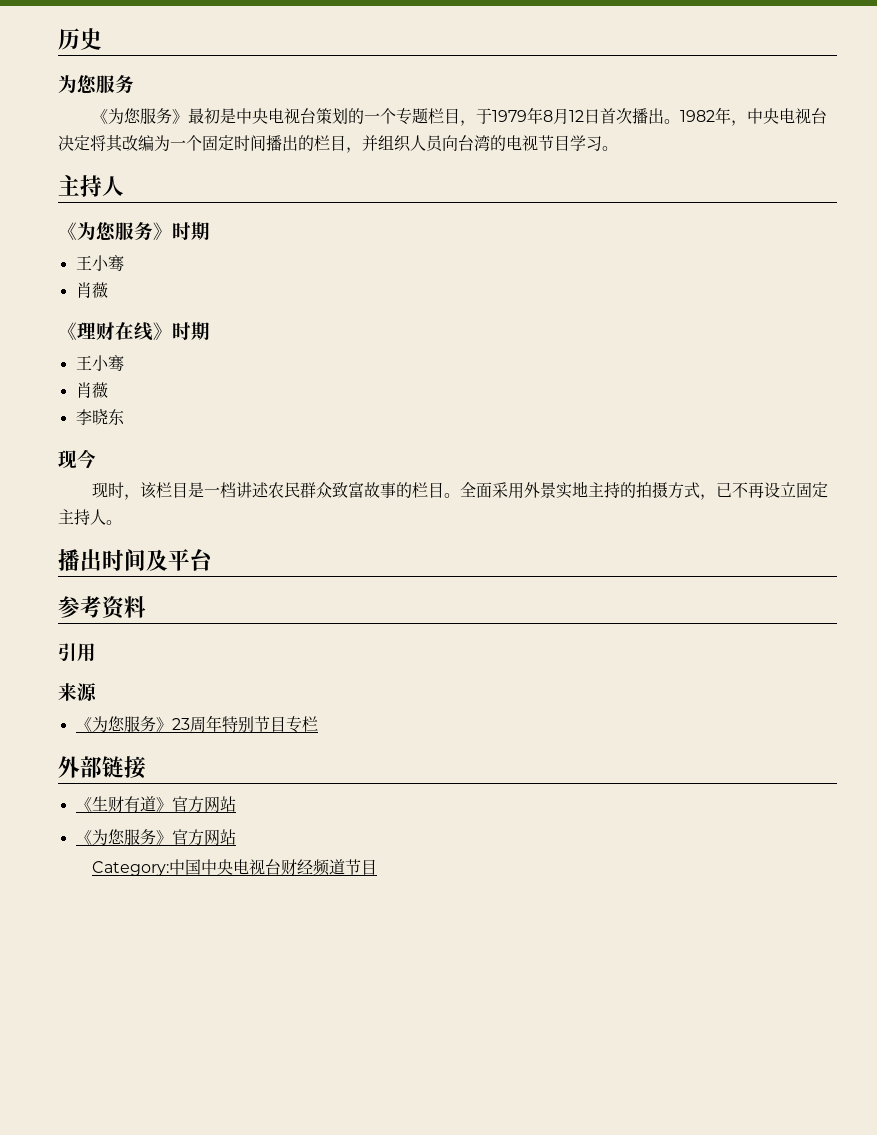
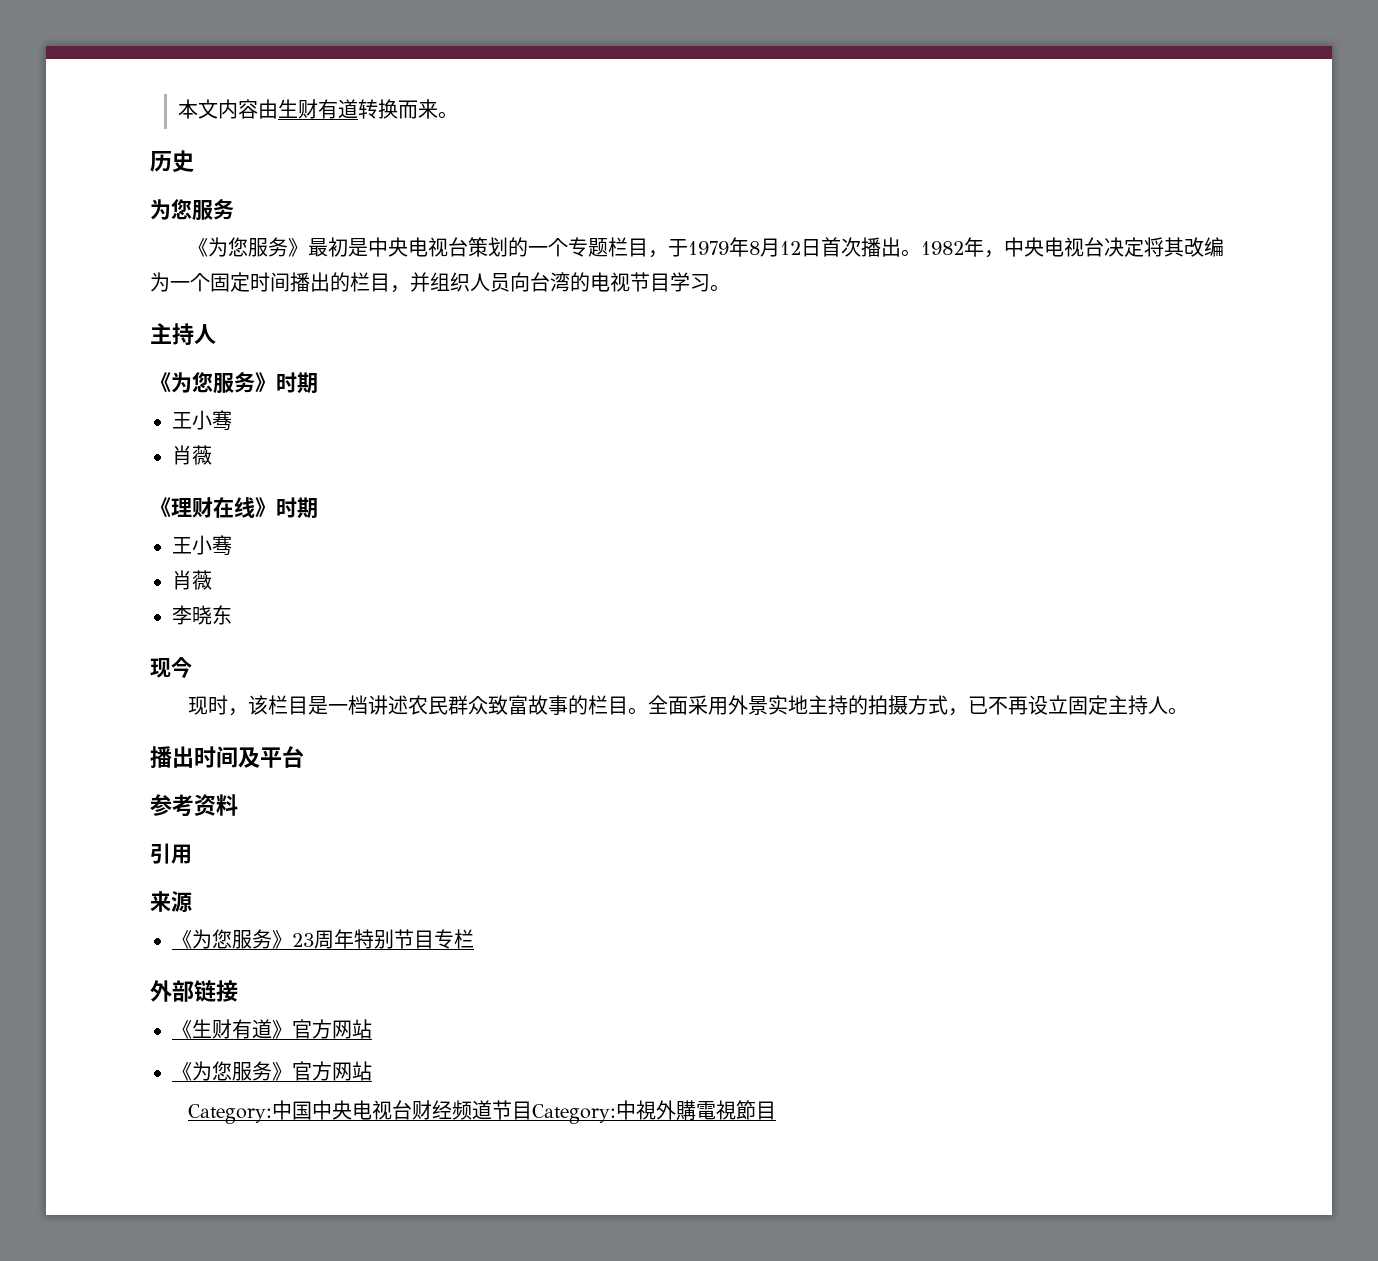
+ 本文内容由生财有道转换而来。
- Category:中国中央电视台财经频道节目
+ Category:中国中央电视台财经频道节目Category:中視外購電視節目

